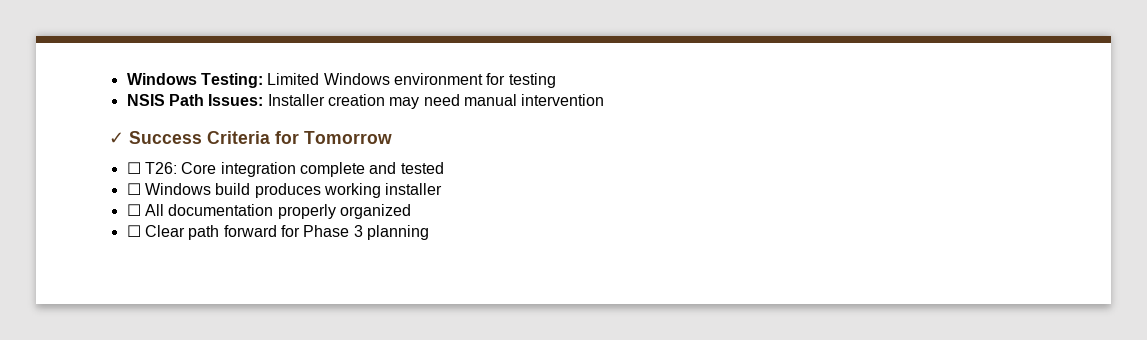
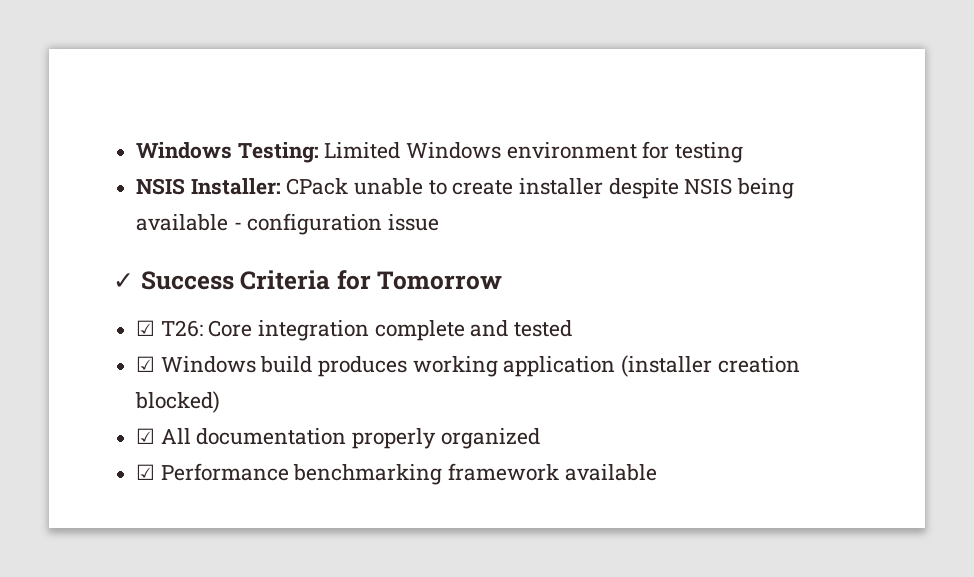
- NSIS Path Issues: Installer creation may need manual intervention
+ NSIS Installer: CPack unable to create installer despite NSIS being available - configuration issue
- ☐ T26: Core integration complete and tested
+ ☑ T26: Core integration complete and tested
- ☐ Windows build produces working installer
- ☐ All documentation properly organized
+ ☑ Windows build produces working application (installer creation blocked)
+ ☑ All documentation properly organized
- ☐ Clear path forward for Phase 3 planning
+ ☑ Performance benchmarking framework available

